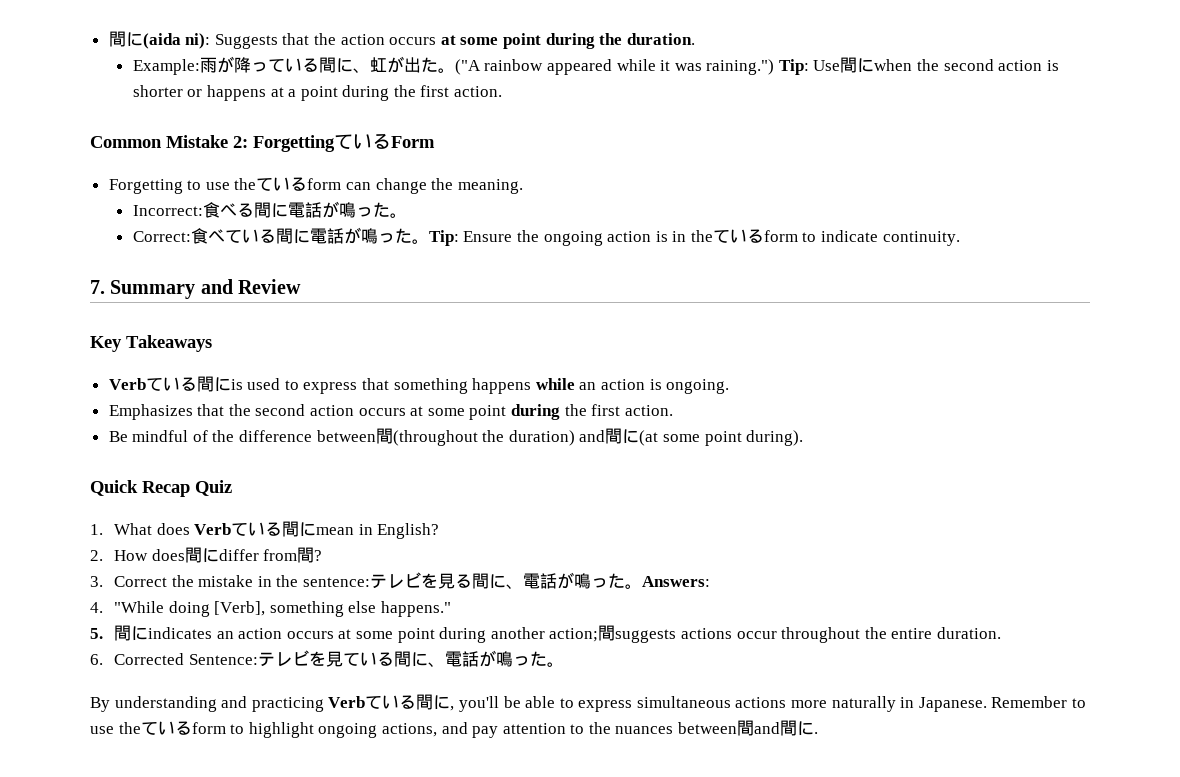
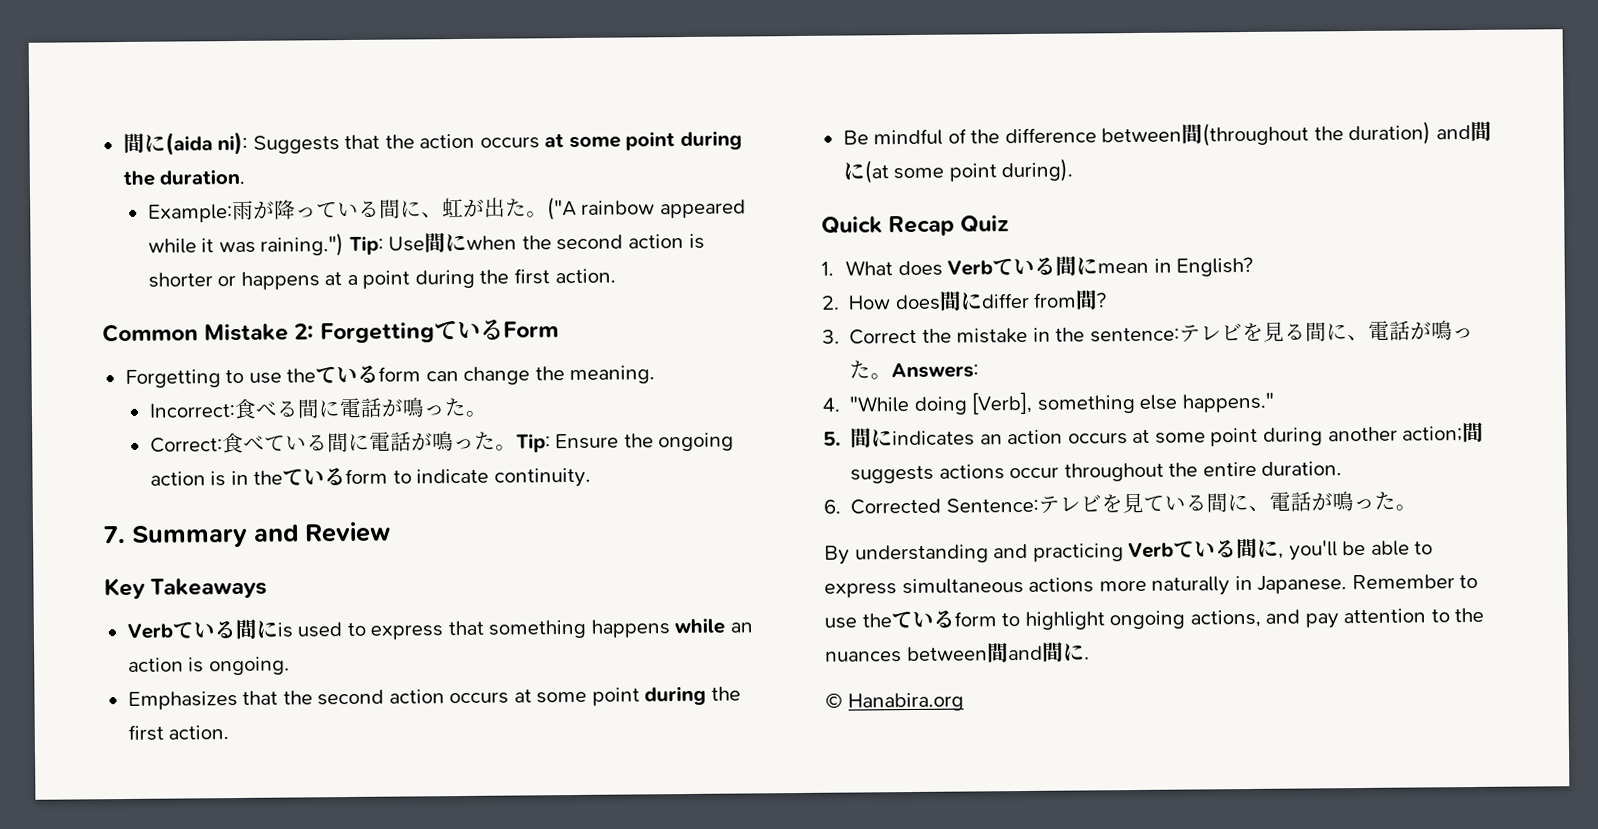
+ © Hanabira.org

